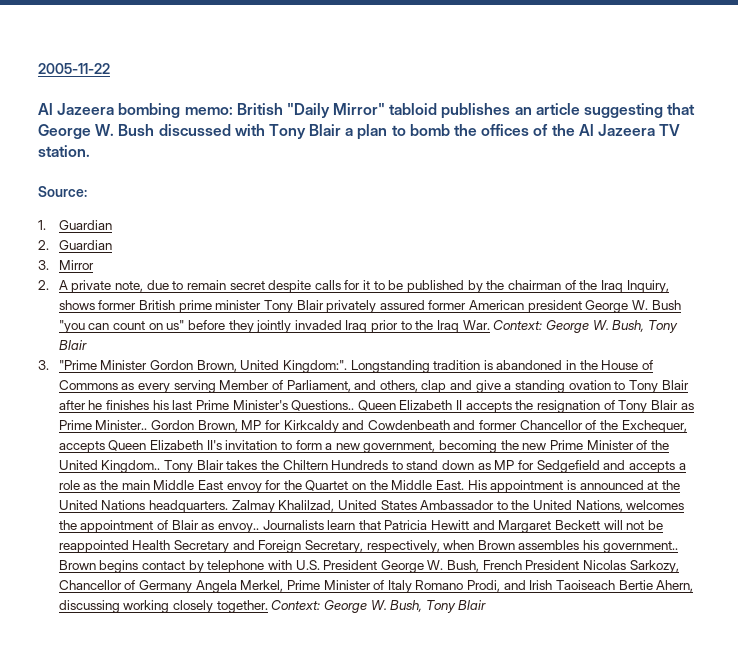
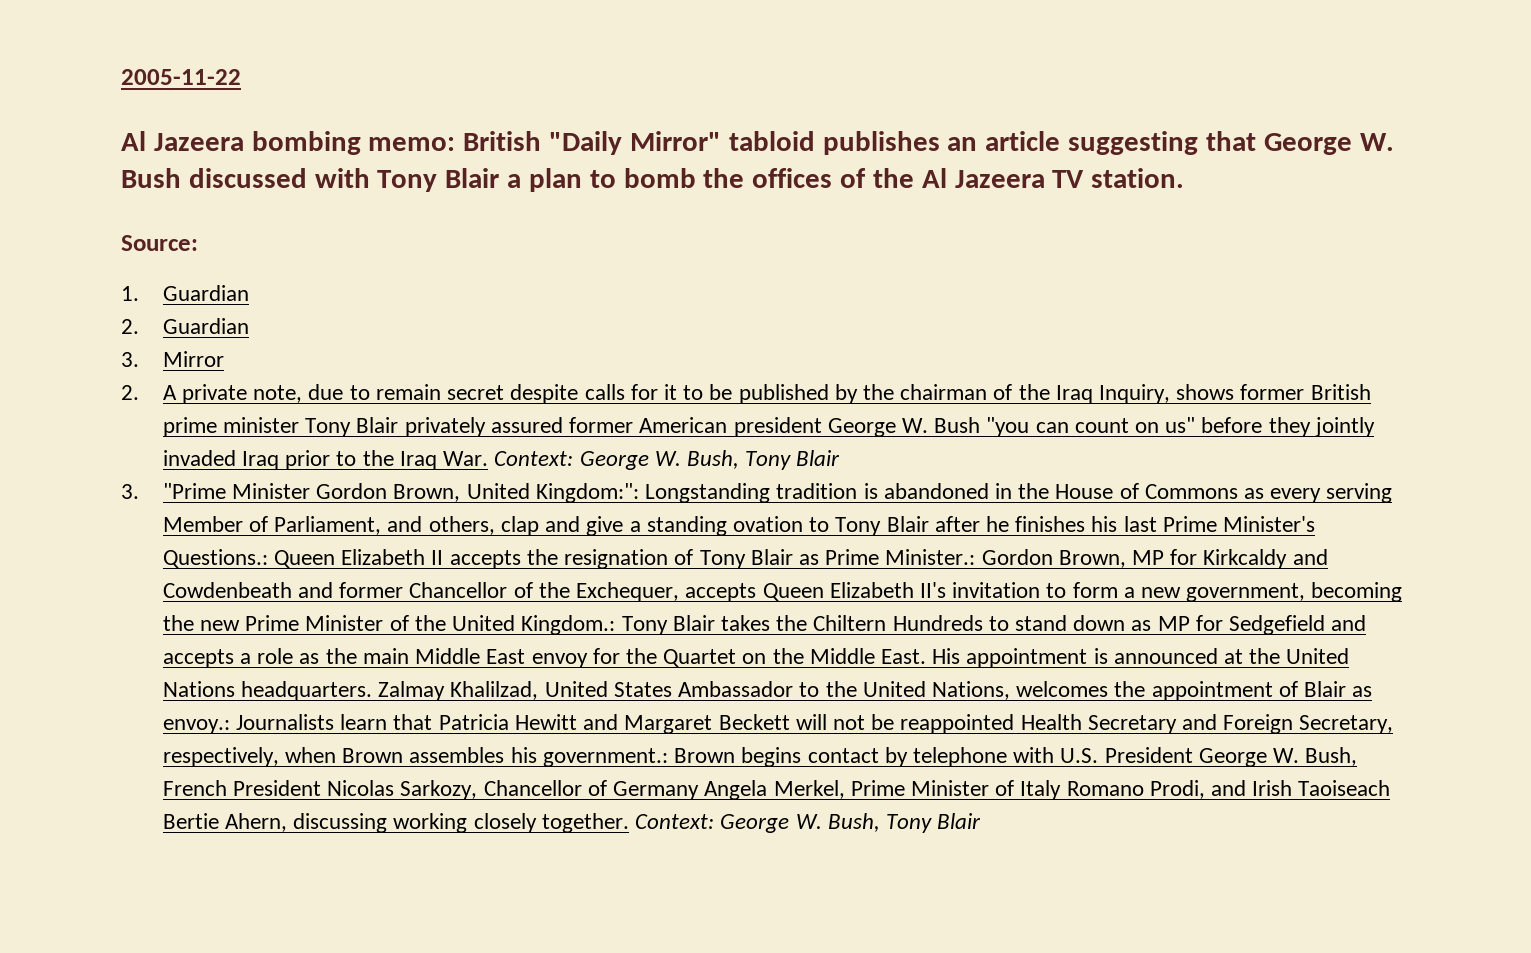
- 3. "Prime Minister Gordon Brown, United Kingdom:".
+ 3. "Prime Minister Gordon Brown, United Kingdom:":
- Longstanding tradition is abandoned in the House of Commons as every serving Member of Parliament, and others, clap and give a standing ovation to Tony Blair after he finishes his last Prime Minister's Questions..
+ Longstanding tradition is abandoned in the House of Commons as every serving Member of Parliament, and others, clap and give a standing ovation to Tony Blair after he finishes his last Prime Minister's Questions.:
- Queen Elizabeth II accepts the resignation of Tony Blair as Prime Minister..
+ Queen Elizabeth II accepts the resignation of Tony Blair as Prime Minister.:
- Gordon Brown, MP for Kirkcaldy and Cowdenbeath and former Chancellor of the Exchequer, accepts Queen Elizabeth II's invitation to form a new government, becoming the new Prime Minister of the United Kingdom..
+ Gordon Brown, MP for Kirkcaldy and Cowdenbeath and former Chancellor of the Exchequer, accepts Queen Elizabeth II's invitation to form a new government, becoming the new Prime Minister of the United Kingdom.:
- Zalmay Khalilzad, United States Ambassador to the United Nations, welcomes the appointment of Blair as envoy..
+ Zalmay Khalilzad, United States Ambassador to the United Nations, welcomes the appointment of Blair as envoy.:
- Journalists learn that Patricia Hewitt and Margaret Beckett will not be reappointed Health Secretary and Foreign Secretary, respectively, when Brown assembles his government..
+ Journalists learn that Patricia Hewitt and Margaret Beckett will not be reappointed Health Secretary and Foreign Secretary, respectively, when Brown assembles his government.:

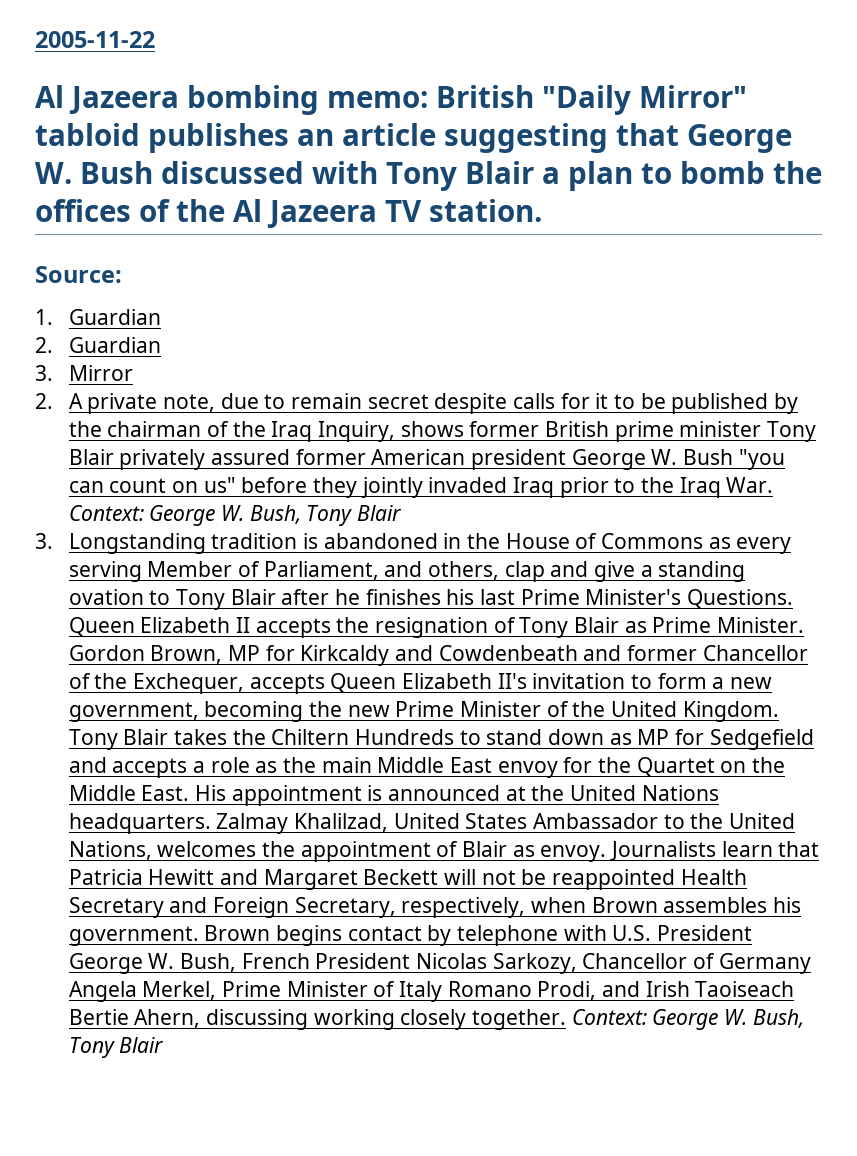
- 3. "Prime Minister Gordon Brown, United Kingdom:": Longstanding tradition is abandoned in the House of Commons as every serving Member of Parliament, and others, clap and give a standing ovation to Tony Blair after he finishes his last Prime Minister's Questions.:
+ 3. Longstanding tradition is abandoned in the House of Commons as every serving Member of Parliament, and others, clap and give a standing ovation to Tony Blair after he finishes his last Prime Minister's Questions.
- Queen Elizabeth II accepts the resignation of Tony Blair as Prime Minister.:
+ Queen Elizabeth II accepts the resignation of Tony Blair as Prime Minister.
- Gordon Brown, MP for Kirkcaldy and Cowdenbeath and former Chancellor of the Exchequer, accepts Queen Elizabeth II's invitation to form a new government, becoming the new Prime Minister of the United Kingdom.:
+ Gordon Brown, MP for Kirkcaldy and Cowdenbeath and former Chancellor of the Exchequer, accepts Queen Elizabeth II's invitation to form a new government, becoming the new Prime Minister of the United Kingdom.
- Zalmay Khalilzad, United States Ambassador to the United Nations, welcomes the appointment of Blair as envoy.:
+ Zalmay Khalilzad, United States Ambassador to the United Nations, welcomes the appointment of Blair as envoy.
- Journalists learn that Patricia Hewitt and Margaret Beckett will not be reappointed Health Secretary and Foreign Secretary, respectively, when Brown assembles his government.:
+ Journalists learn that Patricia Hewitt and Margaret Beckett will not be reappointed Health Secretary and Foreign Secretary, respectively, when Brown assembles his government.

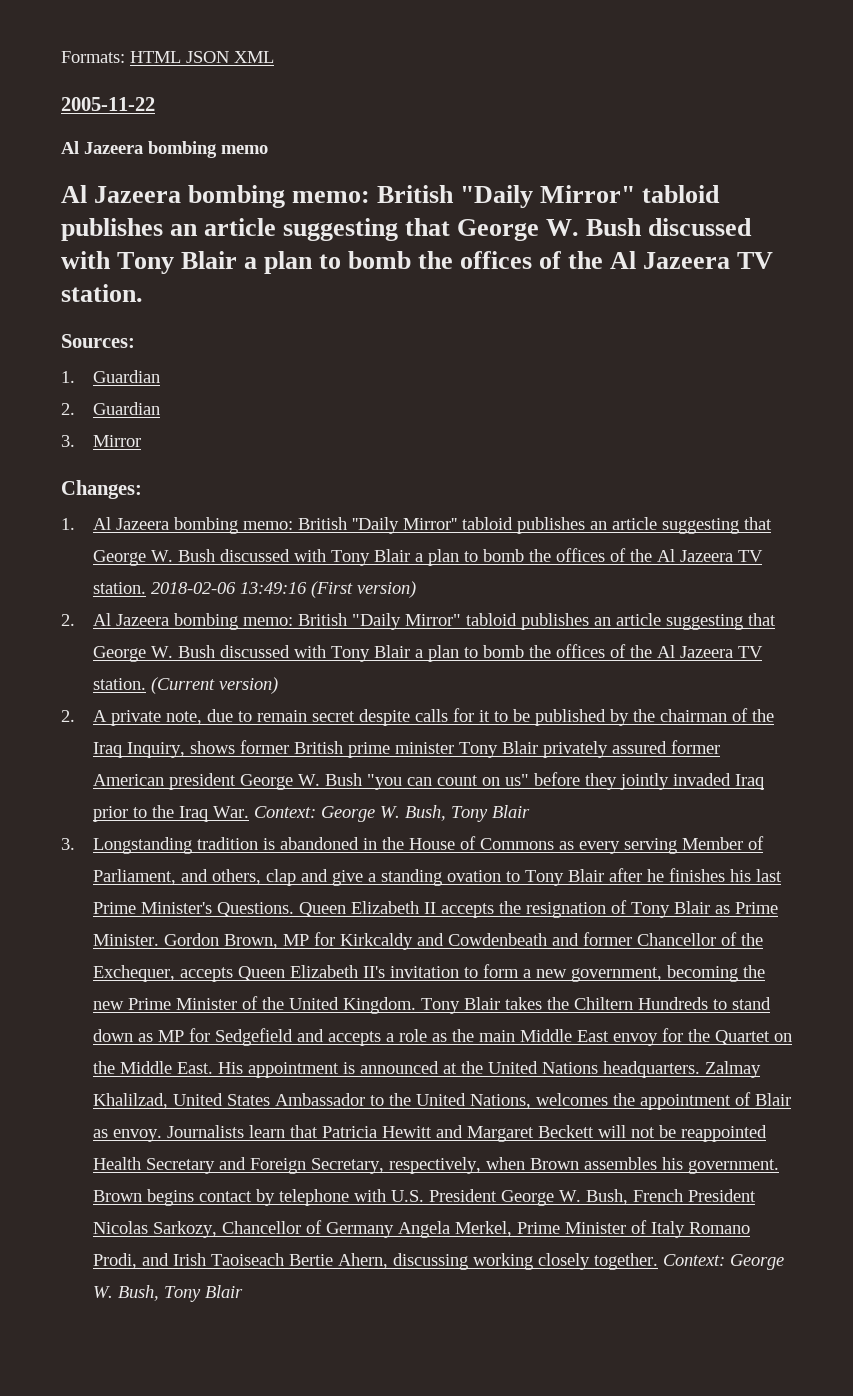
+ Formats: HTML JSON XML
  2005-11-22
+ Al Jazeera bombing memo
- Source:
+ Sources:
+ Changes:
+ 1. Al Jazeera bombing memo: British ''Daily Mirror'' tabloid publishes an article suggesting that George W. Bush discussed with Tony Blair a plan to bomb the offices of the Al Jazeera TV station. 2018-02-06 13:49:16 (First version)
+ 2. Al Jazeera bombing memo: British "Daily Mirror" tabloid publishes an article suggesting that George W. Bush discussed with Tony Blair a plan to bomb the offices of the Al Jazeera TV station. (Current version)

